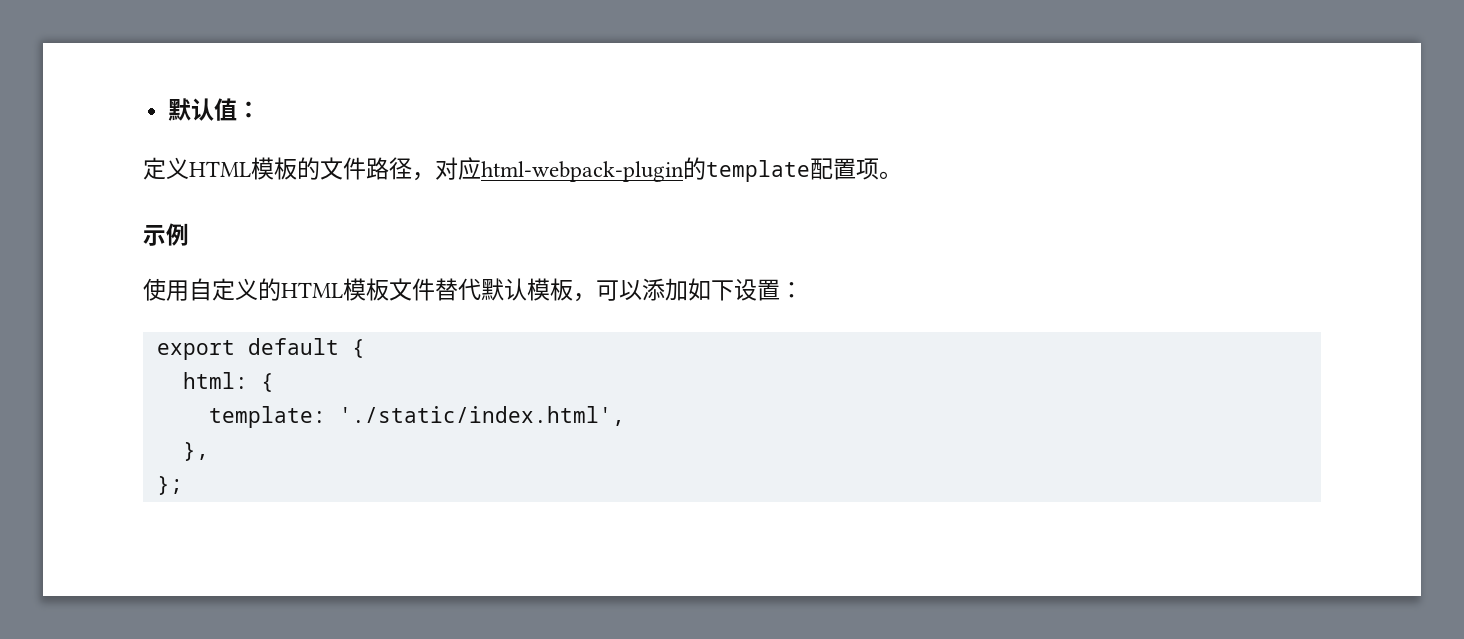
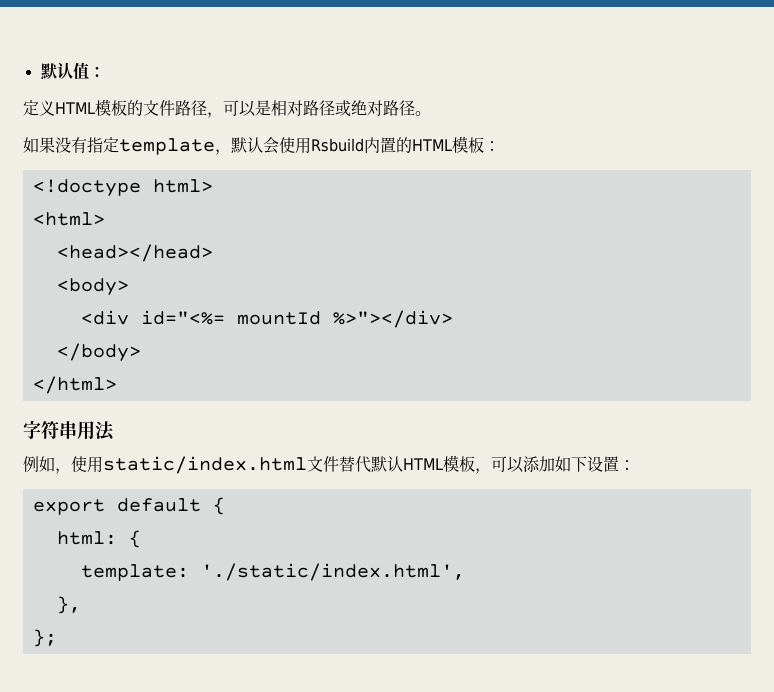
- 定义HTML模板的文件路径，对应html-webpack-plugin的template配置项。
- 示例
- 使用自定义的HTML模板文件替代默认模板，可以添加如下设置：
+ 定义HTML模板的文件路径，可以是相对路径或绝对路径。
+ 如果没有指定template，默认会使用Rsbuild内置的HTML模板：
+ <!doctype html>
+ <html>
+ <head></head>
+ <body>
+ <div id="<%= mountId %>"></div>
+ </body>
+ </html>
+ 字符串用法
+ 例如，使用static/index.html文件替代默认HTML模板，可以添加如下设置：

